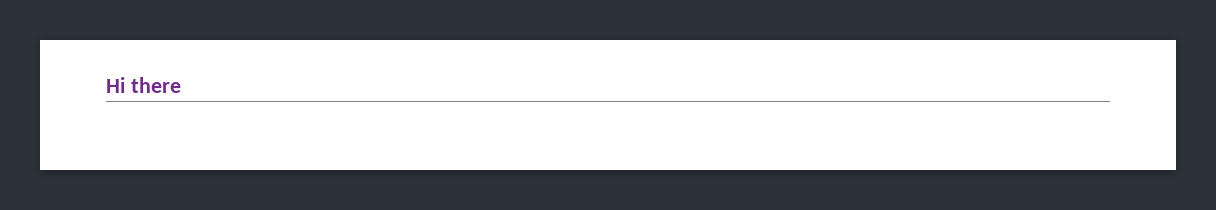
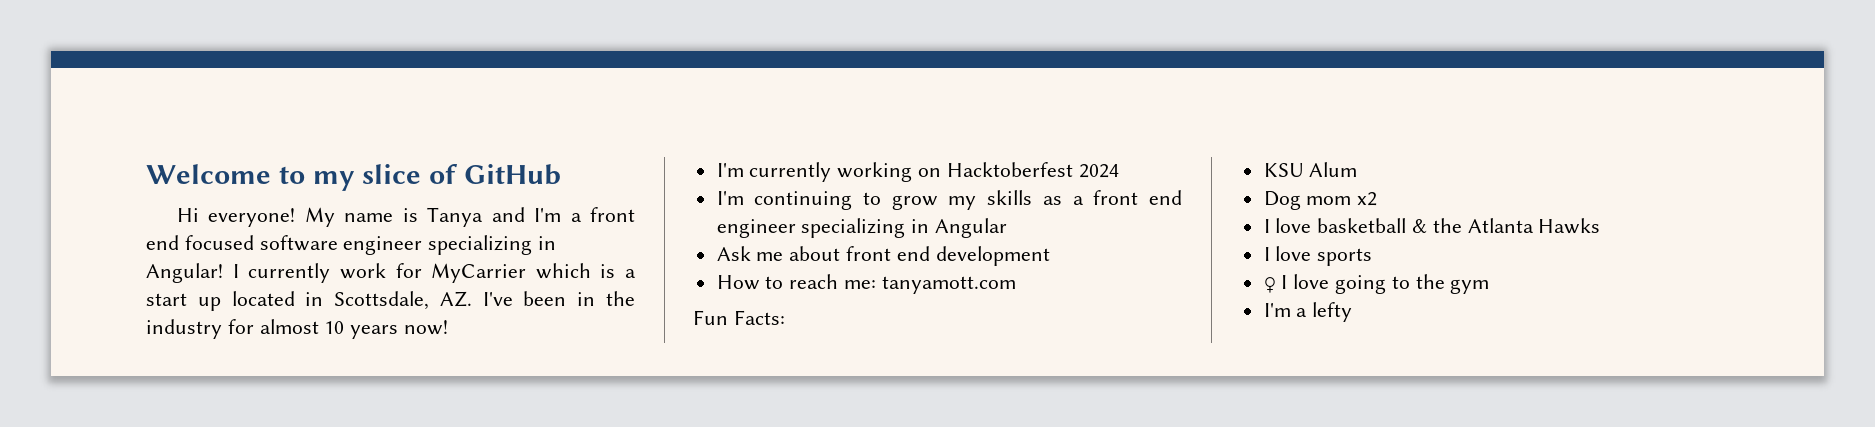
- Hi there
+ Welcome to my slice of GitHub
+ Hi everyone! My name is Tanya and I'm a front end focused software engineer specializing in Angular! I currently work for MyCarrier which is a start up located in Scottsdale, AZ. I've been in the industry for almost 10 years now!
+ I'm currently working on Hacktoberfest 2024
+ I'm continuing to grow my skills as a front end engineer specializing in Angular
+ Ask me about front end development
+ How to reach me: tanyamott.com
+ Fun Facts:
+ KSU Alum
+ Dog mom x2
+ I love basketball & the Atlanta Hawks
+ I love sports
+ ♀ I love going to the gym
+ I'm a lefty

